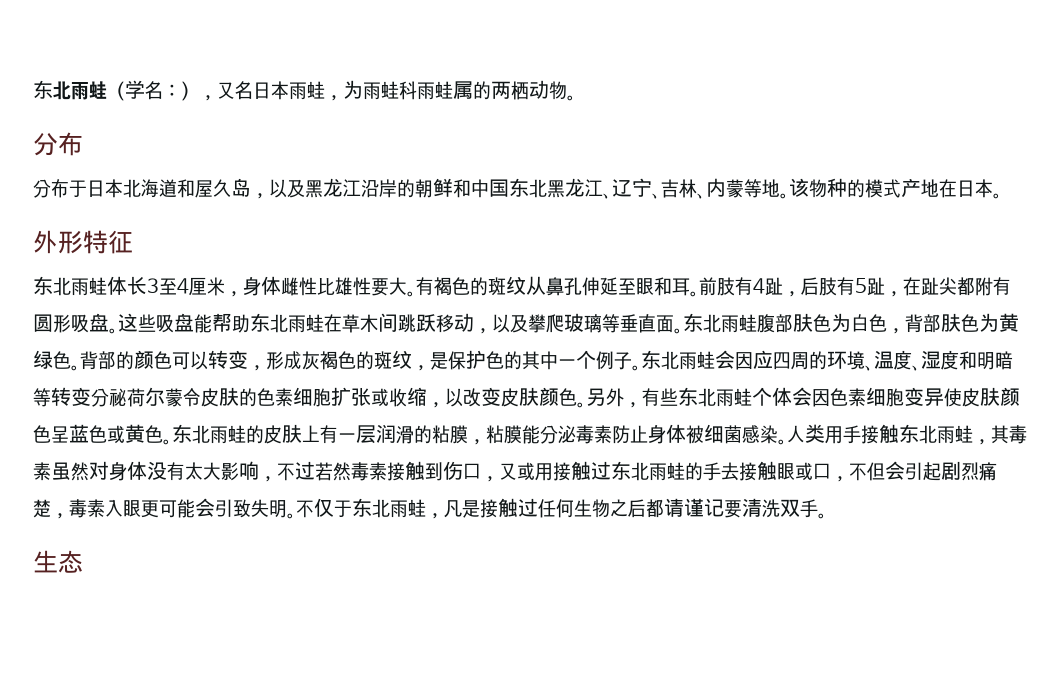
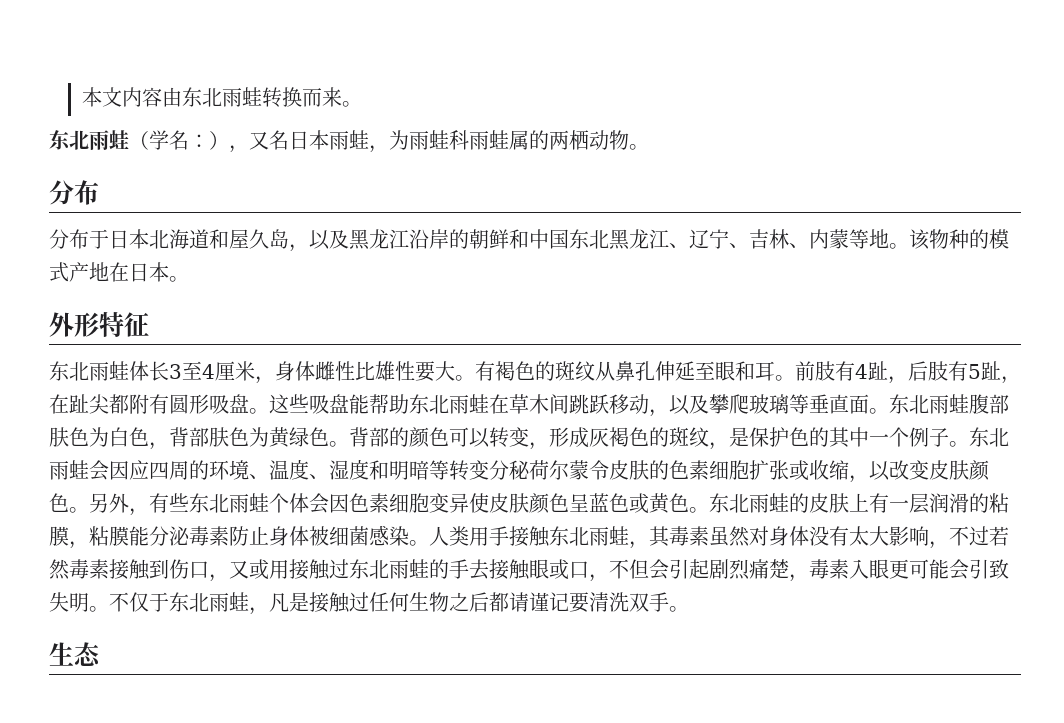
+ 本文内容由东北雨蛙转换而来。

